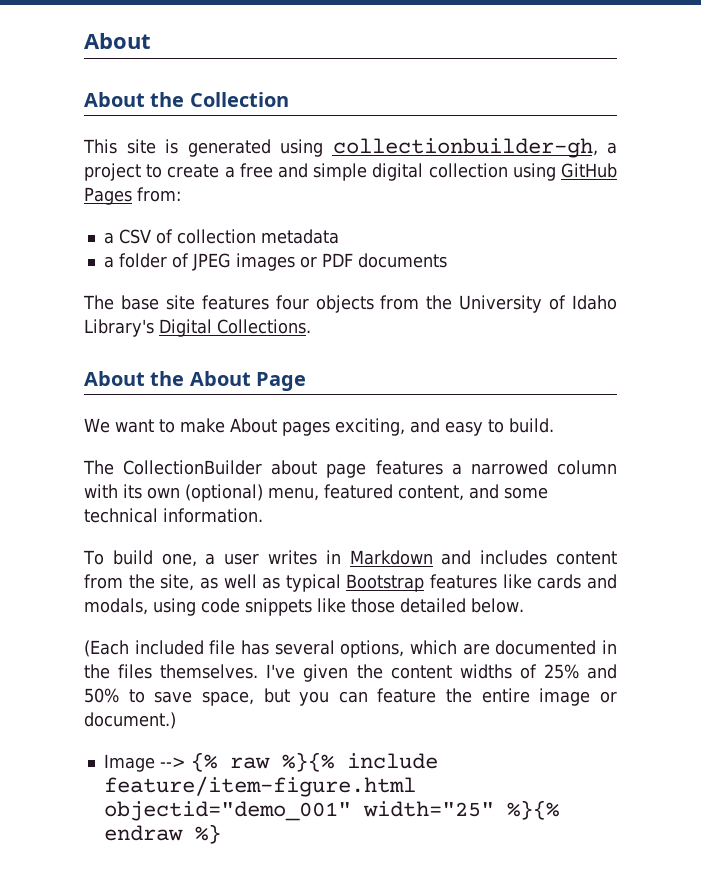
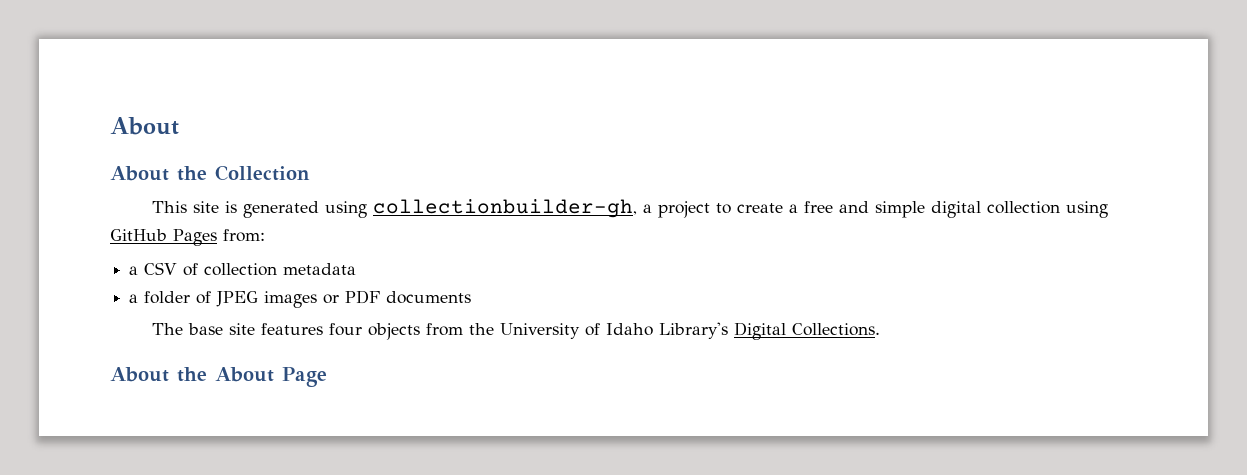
- We want to make About pages exciting, and easy to build.
- The CollectionBuilder about page features a narrowed column with its own (optional) menu, featured content, and some technical information.
- To build one, a user writes in Markdown and includes content from the site, as well as typical Bootstrap features like cards and modals, using code snippets like those detailed below.
- (Each included file has several options, which are documented in the files themselves. I've given the content widths of 25% and 50% to save space, but you can feature the entire image or document.)
- Image --> {% raw %}{% include feature/item-figure.html objectid="demo_001" width="25" %}{% endraw %}

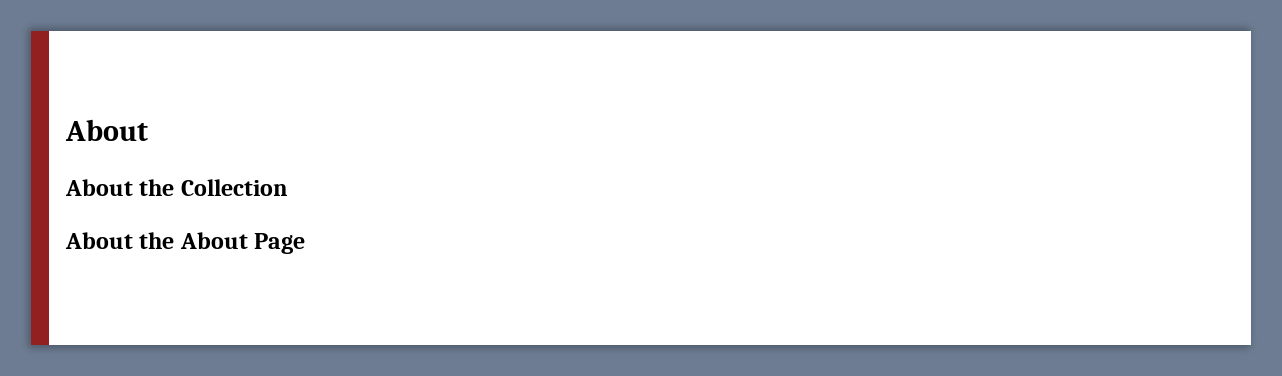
- This site is generated using collectionbuilder-gh, a project to create a free and simple digital collection using GitHub Pages from:
- a CSV of collection metadata
- a folder of JPEG images or PDF documents
- The base site features four objects from the University of Idaho Library's Digital Collections.

